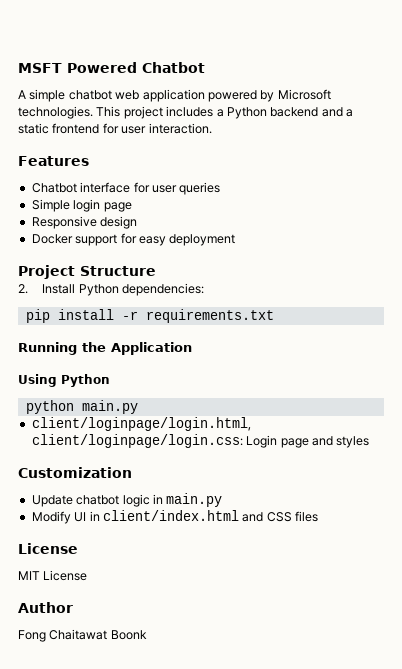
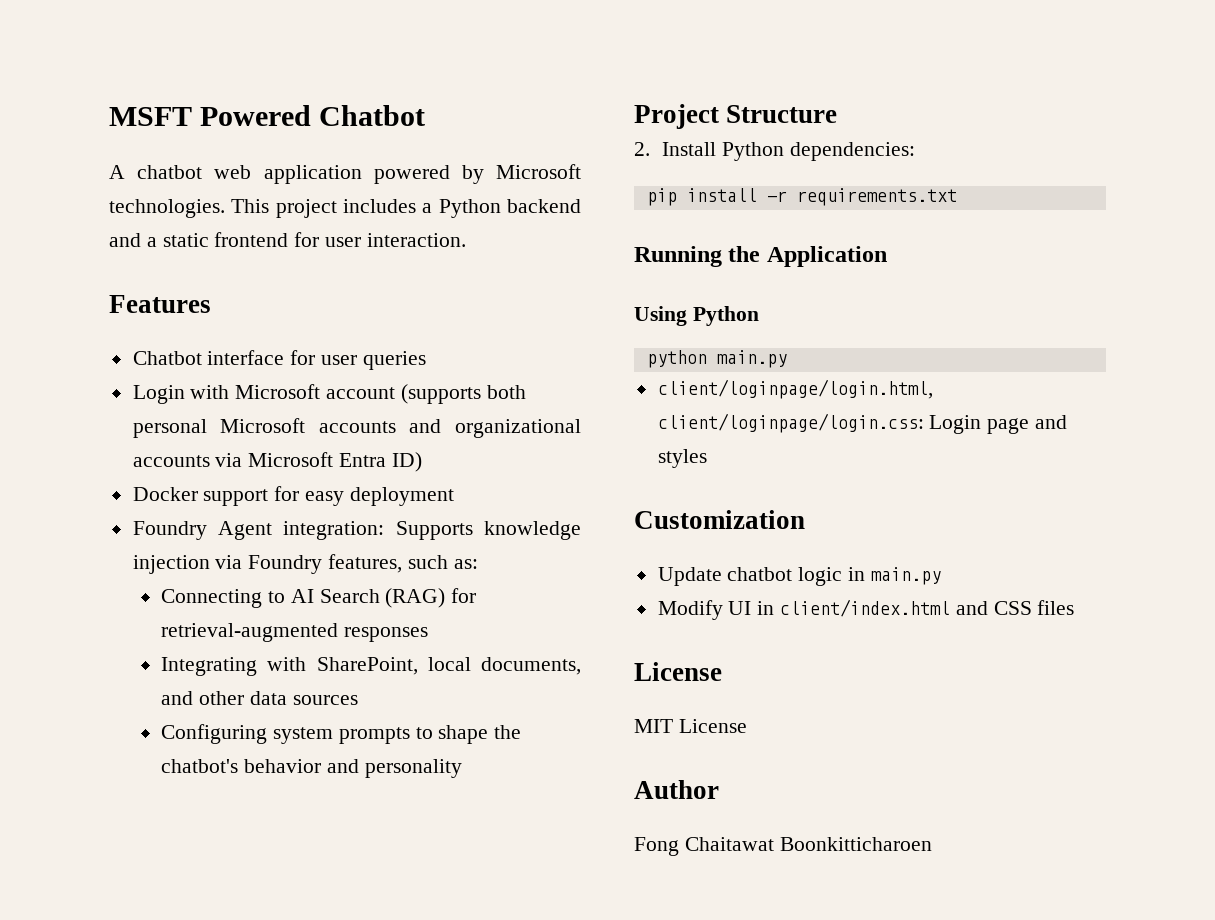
- A simple chatbot web application powered by Microsoft technologies.
+ A chatbot web application powered by Microsoft technologies.
- Simple login page
- Responsive design
+ Login with Microsoft account (supports both personal Microsoft accounts and organizational accounts via Microsoft Entra ID)
+ Foundry Agent integration: Supports knowledge injection via Foundry features, such as:
+ Connecting to AI Search (RAG) for retrieval-augmented responses
+ Integrating with SharePoint, local documents, and other data sources
+ Configuring system prompts to shape the chatbot's behavior and personality
- Fong Chaitawat Boonk
+ Fong Chaitawat Boonkitticharoen

